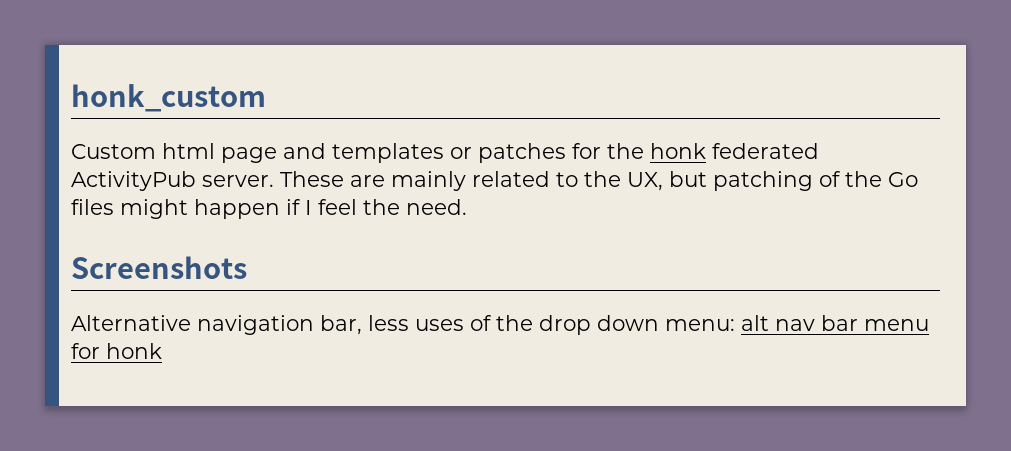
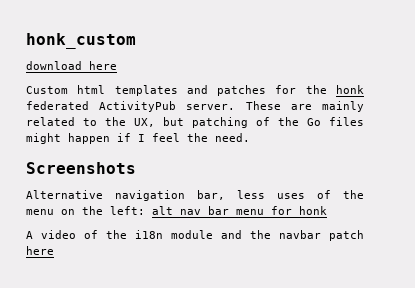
+ download here
- Custom html page and templates or patches for the honk federated ActivityPub server.
+ Custom html templates and patches for the honk federated ActivityPub server.
- Alternative navigation bar, less uses of the drop down menu: alt nav bar menu for honk
+ Alternative navigation bar, less uses of the menu on the left: alt nav bar menu for honk
+ A video of the i18n module and the navbar patch here

